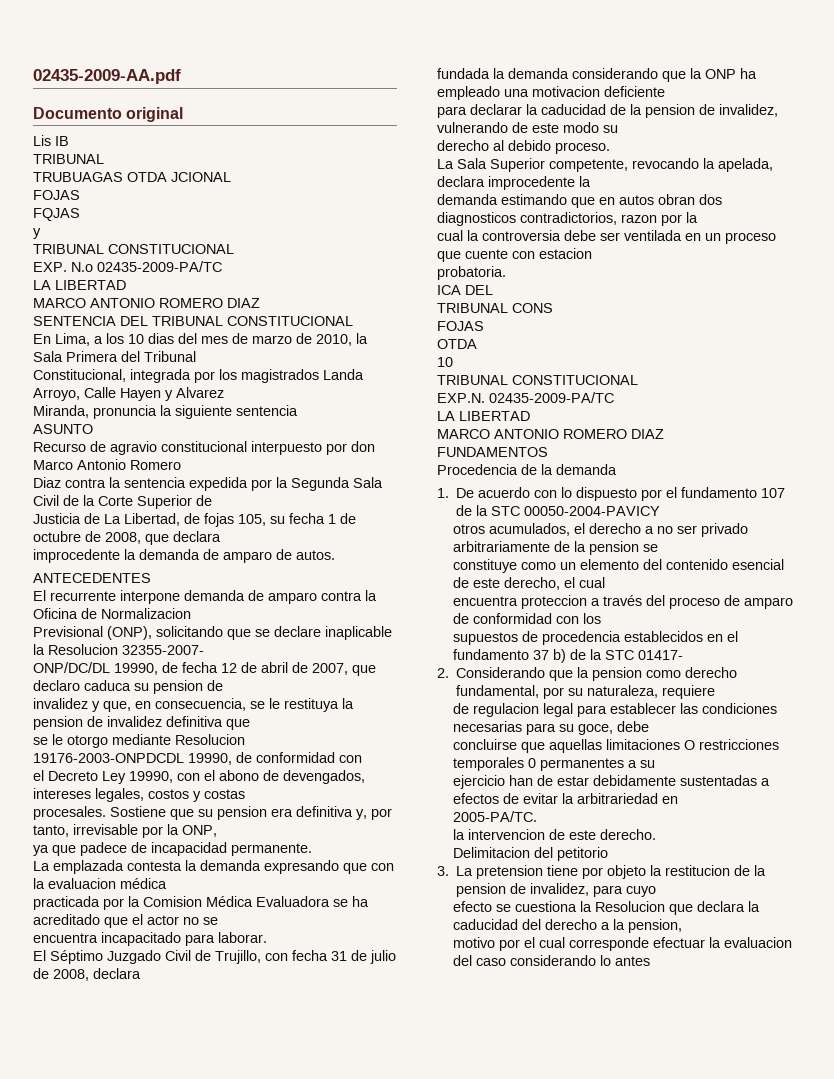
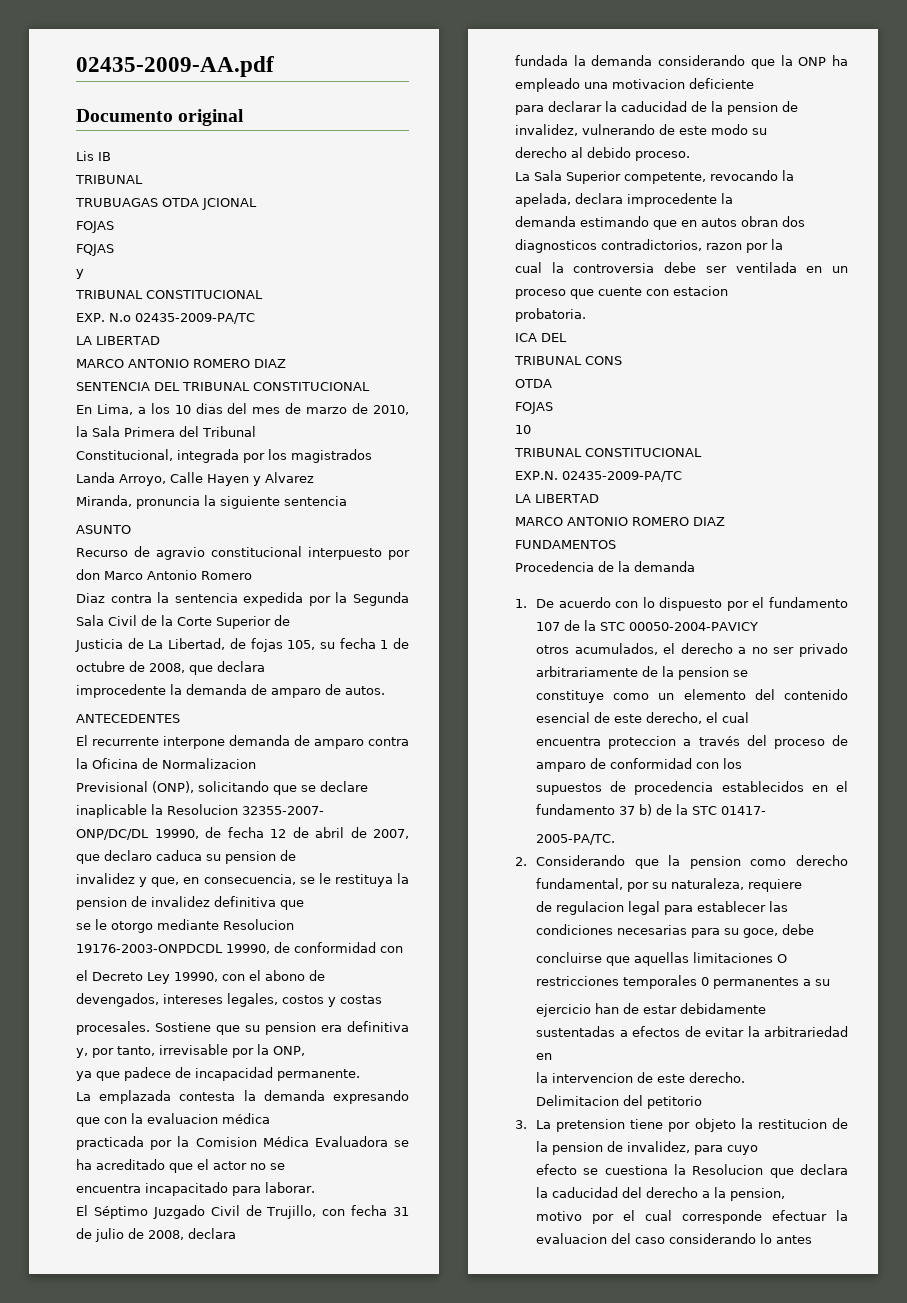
  TRIBUNAL CONS
+ OTDA
  FOJAS
- OTDA
+ 2005-PA/TC.
- 2005-PA/TC.

